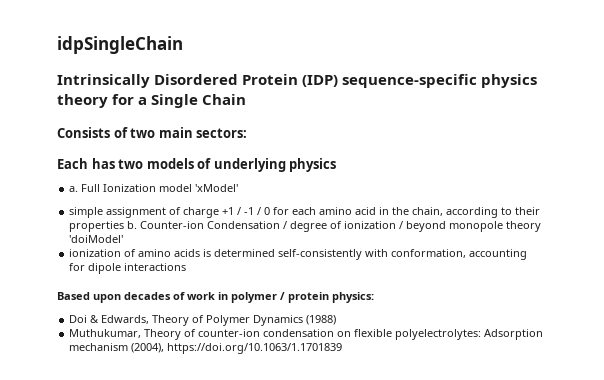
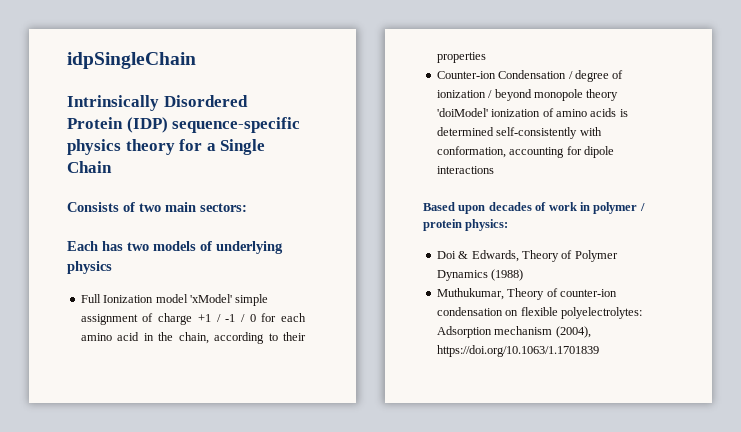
- a. Full Ionization model 'xModel'
- simple assignment of charge +1 / -1 / 0 for each amino acid in the chain, according to their properties b. Counter-ion Condensation / degree of ionization / beyond monopole theory 'doiModel'
- ionization of amino acids is determined self-consistently with conformation, accounting for dipole interactions
+ Full Ionization model 'xModel' simple assignment of charge +1 / -1 / 0 for each amino acid in the chain, according to their properties
+ Counter-ion Condensation / degree of ionization / beyond monopole theory 'doiModel' ionization of amino acids is determined self-consistently with conformation, accounting for dipole interactions

